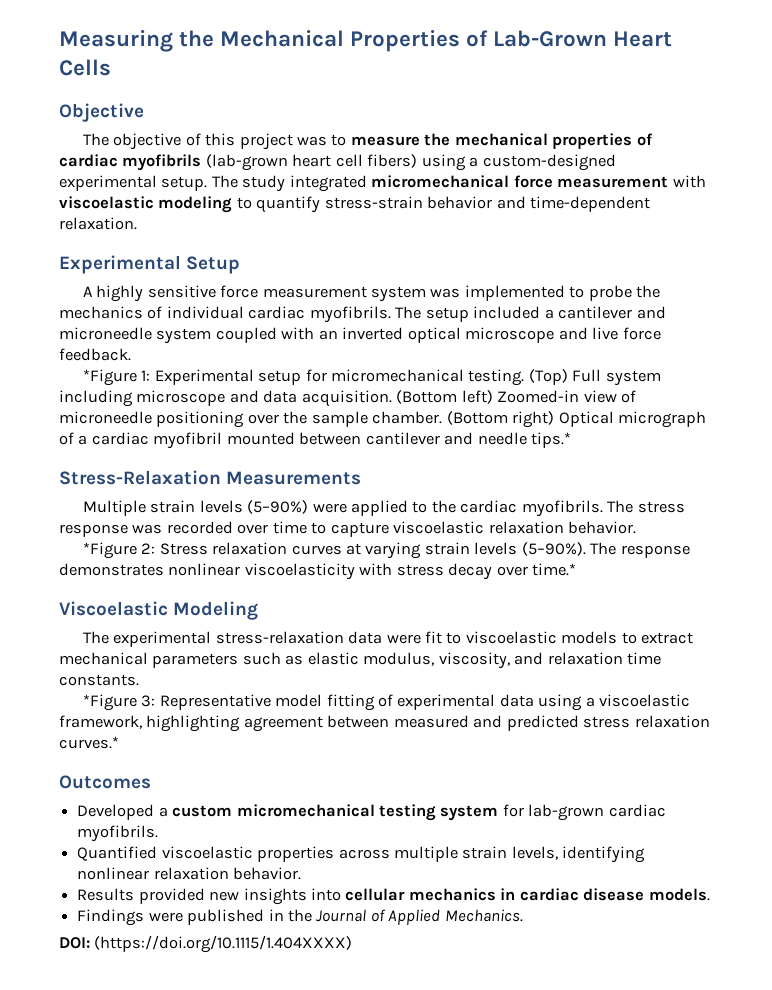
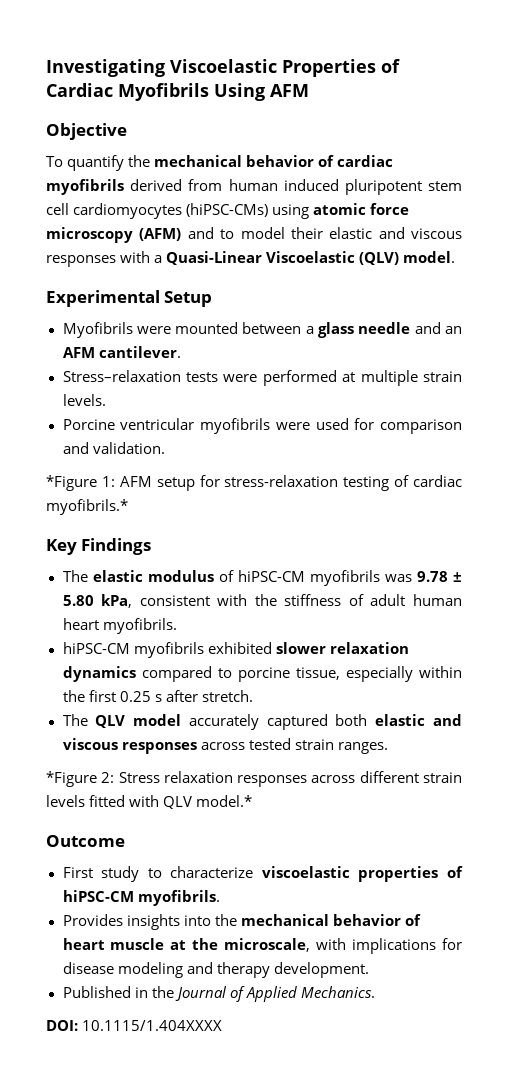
- Measuring the Mechanical Properties of Lab-Grown Heart Cells
+ Investigating Viscoelastic Properties of Cardiac Myofibrils Using AFM
  Objective
- The objective of this project was to measure the mechanical properties of cardiac myofibrils (lab-grown heart cell fibers) using a custom-designed experimental setup. The study integrated micromechanical force measurement with viscoelastic modeling to quantify stress-strain behavior and time-dependent relaxation.
+ To quantify the mechanical behavior of cardiac myofibrils derived from human induced pluripotent stem cell cardiomyocytes (hiPSC-CMs) using atomic force microscopy (AFM) and to model their elastic and viscous responses with a Quasi-Linear Viscoelastic (QLV) model.
  Experimental Setup
- A highly sensitive force measurement system was implemented to probe the mechanics of individual cardiac myofibrils. The setup included a cantilever and microneedle system coupled with an inverted optical microscope and live force feedback.
+ Myofibrils were mounted between a glass needle and an AFM cantilever.
+ Stress–relaxation tests were performed at multiple strain levels.
+ Porcine ventricular myofibrils were used for comparison and validation.
- *Figure 1: Experimental setup for micromechanical testing. (Top) Full system including microscope and data acquisition. (Bottom left) Zoomed-in view of microneedle positioning over the sample chamber. (Bottom right) Optical micrograph of a cardiac myofibril mounted between cantilever and needle tips.*
- Stress-Relaxation Measurements
- Multiple strain levels (5–90%) were applied to the cardiac myofibrils. The stress response was recorded over time to capture viscoelastic relaxation behavior.
- *Figure 2: Stress relaxation curves at varying strain levels (5–90%). The response demonstrates nonlinear viscoelasticity with stress decay over time.*
- Viscoelastic Modeling
- The experimental stress-relaxation data were fit to viscoelastic models to extract mechanical parameters such as elastic modulus, viscosity, and relaxation time constants.
- *Figure 3: Representative model fitting of experimental data using a viscoelastic framework, highlighting agreement between measured and predicted stress relaxation curves.*
- Outcomes
- Developed a custom micromechanical testing system for lab-grown cardiac myofibrils.
- Quantified viscoelastic properties across multiple strain levels, identifying nonlinear relaxation behavior.
- Results provided new insights into cellular mechanics in cardiac disease models.
- Findings were published in the Journal of Applied Mechanics.
+ *Figure 1: AFM setup for stress-relaxation testing of cardiac myofibrils.*
+ Key Findings
+ The elastic modulus of hiPSC-CM myofibrils was 9.78 ± 5.80 kPa, consistent with the stiffness of adult human heart myofibrils.
+ hiPSC-CM myofibrils exhibited slower relaxation dynamics compared to porcine tissue, especially within the first 0.25 s after stretch.
+ The QLV model accurately captured both elastic and viscous responses across tested strain ranges.
+ *Figure 2: Stress relaxation responses across different strain levels fitted with QLV model.*
+ Outcome
+ First study to characterize viscoelastic properties of hiPSC-CM myofibrils.
+ Provides insights into the mechanical behavior of heart muscle at the microscale, with implications for disease modeling and therapy development.
+ Published in the Journal of Applied Mechanics.
- DOI: (https://doi.org/10.1115/1.404XXXX)
+ DOI: 10.1115/1.404XXXX

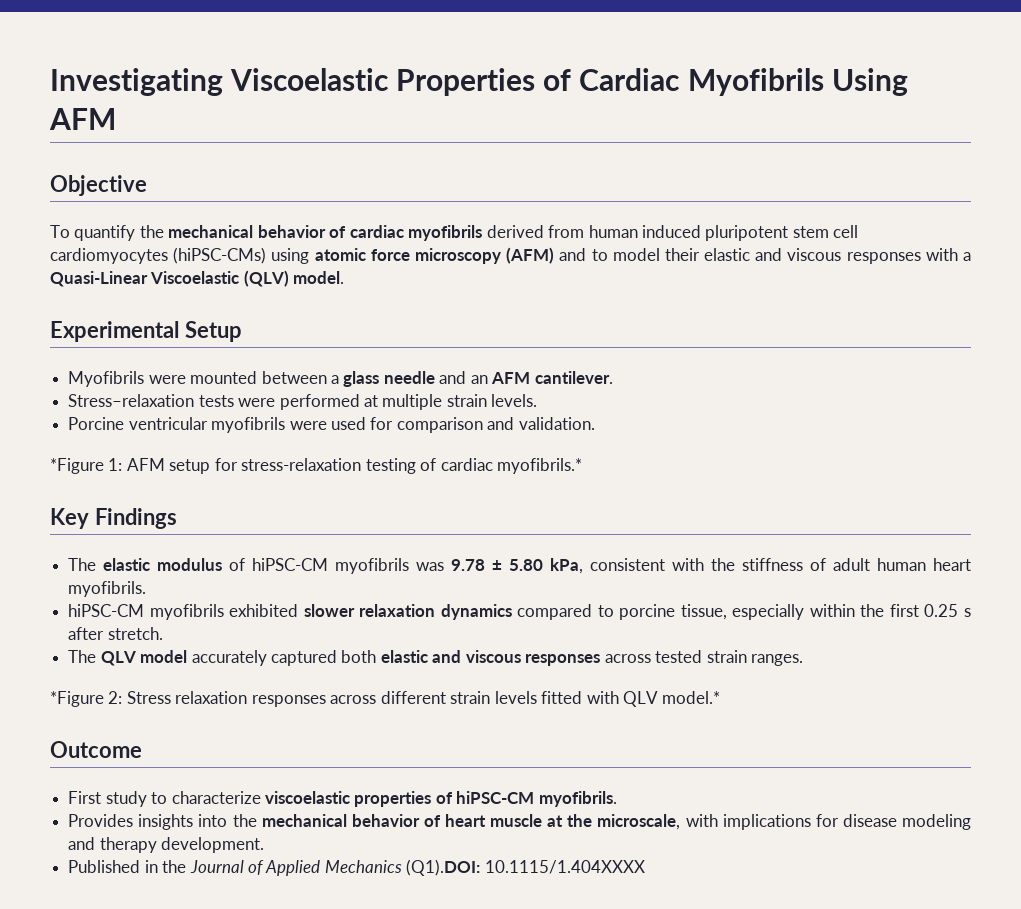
- Published in the Journal of Applied Mechanics.
- DOI: 10.1115/1.404XXXX
+ Published in the Journal of Applied Mechanics (Q1).DOI: 10.1115/1.404XXXX

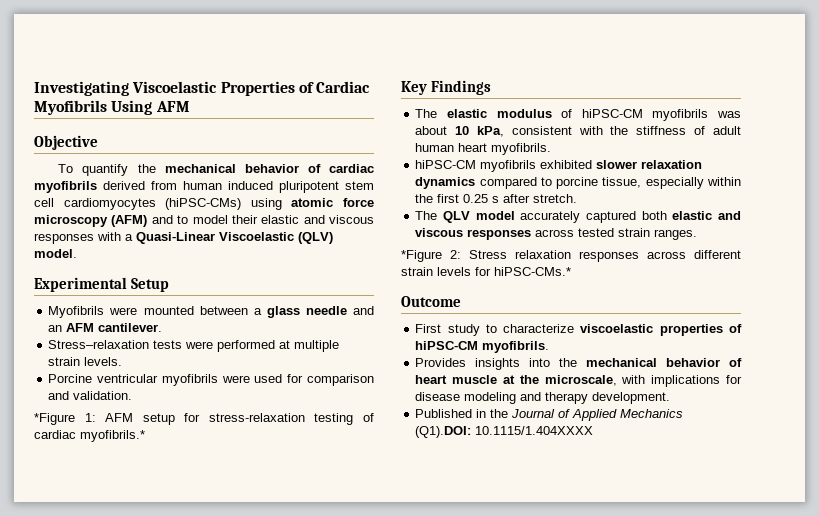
- The elastic modulus of hiPSC-CM myofibrils was 9.78 ± 5.80 kPa, consistent with the stiffness of adult human heart myofibrils.
+ The elastic modulus of hiPSC-CM myofibrils was about 10 kPa, consistent with the stiffness of adult human heart myofibrils.
- *Figure 2: Stress relaxation responses across different strain levels fitted with QLV model.*
+ *Figure 2: Stress relaxation responses across different strain levels for hiPSC-CMs.*

